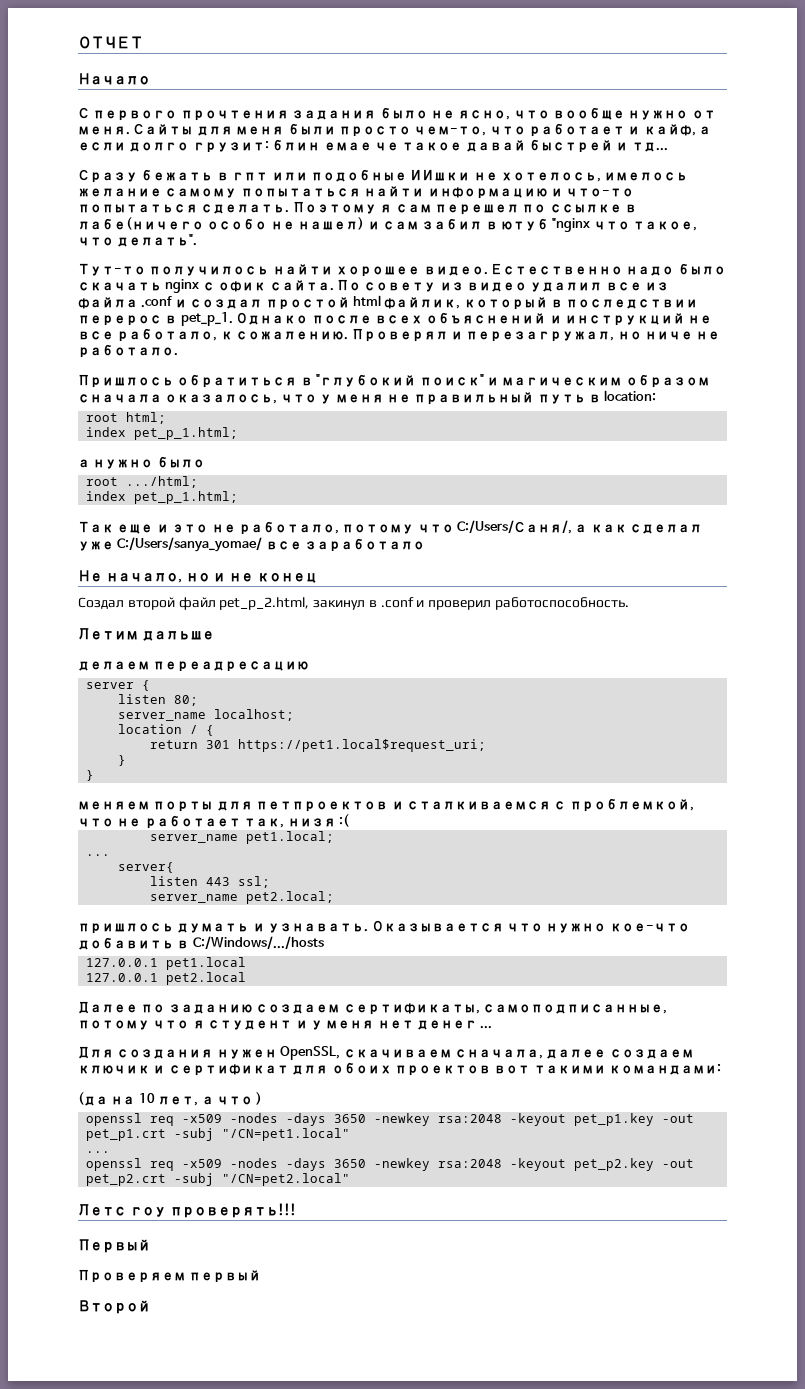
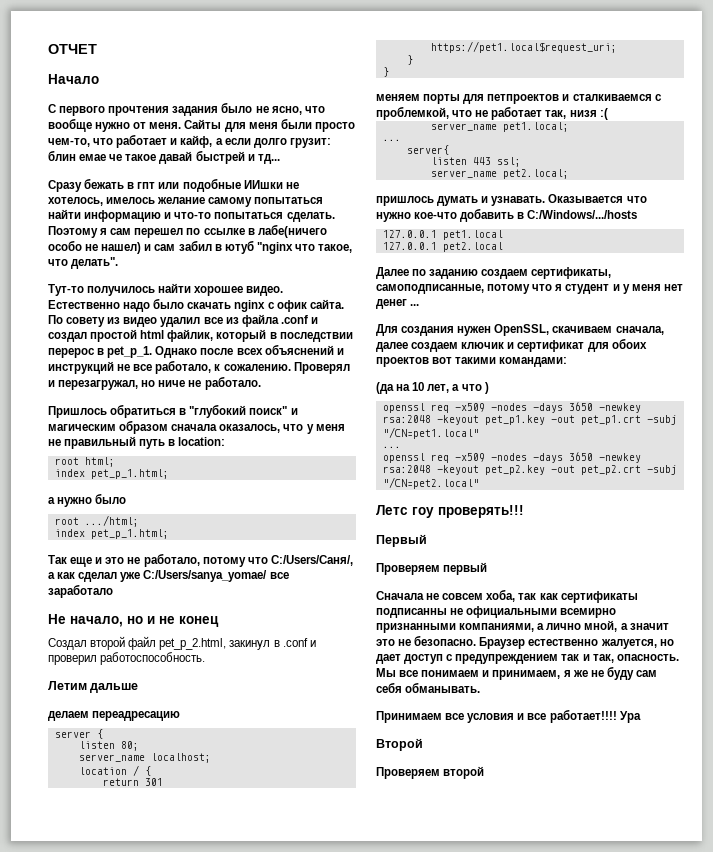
+ Сначала не совсем хоба, так как сертификаты подписанны не официальными всемирно признанными компаниями, а лично мной, а значит это не безопасно. Браузер естественно жалуется, но дает доступ с предупреждением так и так, опасность. Мы все понимаем и принимаем, я же не буду сам себя обманывать.
+ Принимаем все условия и все работает!!!! Ура
+ Проверяем второй

